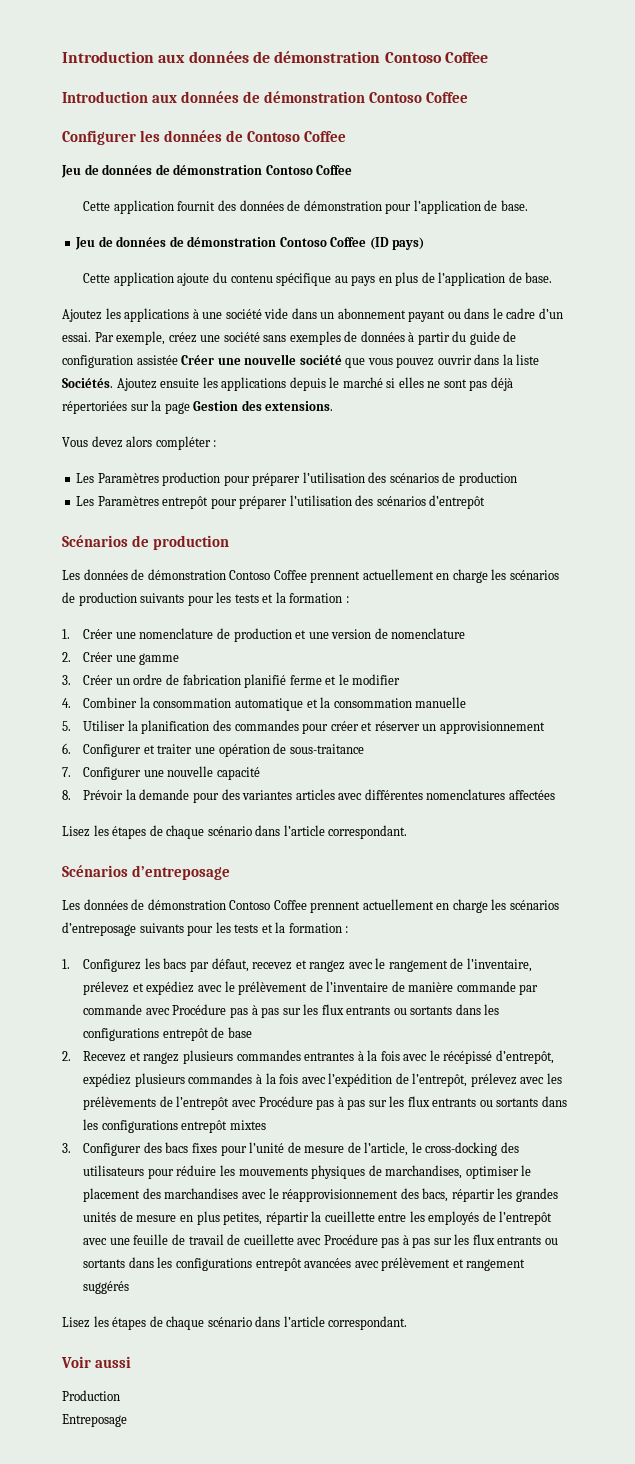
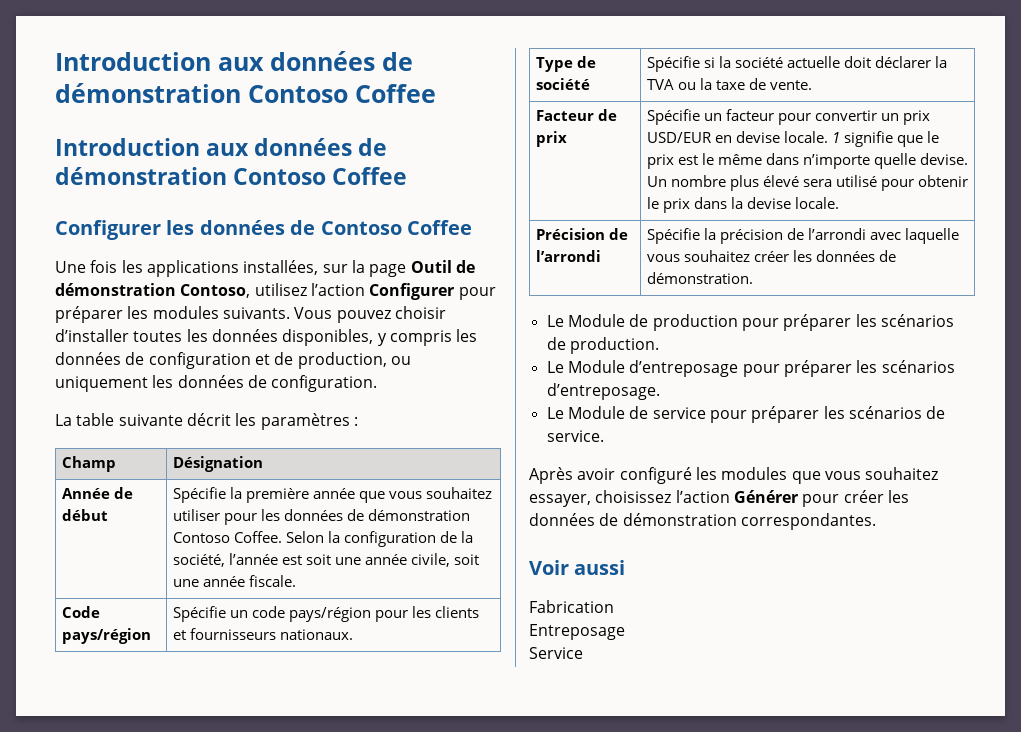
  Configurer les données de Contoso Coffee
- Jeu de données de démonstration Contoso Coffee
- Cette application fournit des données de démonstration pour l’application de base.
- Jeu de données de démonstration Contoso Coffee (ID pays)
- Cette application ajoute du contenu spécifique au pays en plus de l’application de base.
- Ajoutez les applications à une société vide dans un abonnement payant ou dans le cadre d’un essai. Par exemple, créez une société sans exemples de données à partir du guide de configuration assistée Créer une nouvelle société que vous pouvez ouvrir dans la liste Sociétés. Ajoutez ensuite les applications depuis le marché si elles ne sont pas déjà répertoriées sur la page Gestion des extensions.
- Vous devez alors compléter :
- Les Paramètres production pour préparer l’utilisation des scénarios de production
- Les Paramètres entrepôt pour préparer l’utilisation des scénarios d’entrepôt
- Scénarios de production
- Les données de démonstration Contoso Coffee prennent actuellement en charge les scénarios de production suivants pour les tests et la formation :
- 1. Créer une nomenclature de production et une version de nomenclature
- 2. Créer une gamme
- 3. Créer un ordre de fabrication planifié ferme et le modifier
- 4. Combiner la consommation automatique et la consommation manuelle
- 5. Utiliser la planification des commandes pour créer et réserver un approvisionnement
- 6. Configurer et traiter une opération de sous-traitance
- 7. Configurer une nouvelle capacité
- 8. Prévoir la demande pour des variantes articles avec différentes nomenclatures affectées
- Lisez les étapes de chaque scénario dans l’article correspondant.
- Scénarios d’entreposage
- Les données de démonstration Contoso Coffee prennent actuellement en charge les scénarios d’entreposage suivants pour les tests et la formation :
- 1. Configurez les bacs par défaut, recevez et rangez avec le rangement de l’inventaire, prélevez et expédiez avec le prélèvement de l’inventaire de manière commande par commande avec Procédure pas à pas sur les flux entrants ou sortants dans les configurations entrepôt de base
- 2. Recevez et rangez plusieurs commandes entrantes à la fois avec le récépissé d’entrepôt, expédiez plusieurs commandes à la fois avec l’expédition de l’entrepôt, prélevez avec les prélèvements de l’entrepôt avec Procédure pas à pas sur les flux entrants ou sortants dans les configurations entrepôt mixtes
- 3. Configurer des bacs fixes pour l’unité de mesure de l’article, le cross-docking des utilisateurs pour réduire les mouvements physiques de marchandises, optimiser le placement des marchandises avec le réapprovisionnement des bacs, répartir les grandes unités de mesure en plus petites, répartir la cueillette entre les employés de l’entrepôt avec une feuille de travail de cueillette avec Procédure pas à pas sur les flux entrants ou sortants dans les configurations entrepôt avancées avec prélèvement et rangement suggérés
- Lisez les étapes de chaque scénario dans l’article correspondant.
+ Une fois les applications installées, sur la page Outil de démonstration Contoso, utilisez l’action Configurer pour préparer les modules suivants. Vous pouvez choisir d’installer toutes les données disponibles, y compris les données de configuration et de production, ou uniquement les données de configuration.
+ La table suivante décrit les paramètres :
+ Champ | Désignation
+ Année de début | Spécifie la première année que vous souhaitez utiliser pour les données de démonstration Contoso Coffee. Selon la configuration de la société, l’année est soit une année civile, soit une année fiscale.
+ Code pays/région | Spécifie un code pays/région pour les clients et fournisseurs nationaux.
+ Type de société | Spécifie si la société actuelle doit déclarer la TVA ou la taxe de vente.
+ Facteur de prix | Spécifie un facteur pour convertir un prix USD/EUR en devise locale. 1 signifie que le prix est le même dans n’importe quelle devise. Un nombre plus élevé sera utilisé pour obtenir le prix dans la devise locale.
+ Précision de l’arrondi | Spécifie la précision de l’arrondi avec laquelle vous souhaitez créer les données de démonstration.
+ Le Module de production pour préparer les scénarios de production.
+ Le Module d’entreposage pour préparer les scénarios d’entreposage.
+ Le Module de service pour préparer les scénarios de service.
+ Après avoir configuré les modules que vous souhaitez essayer, choisissez l’action Générer pour créer les données de démonstration correspondantes.
- Production
+ Fabrication
+ Service

